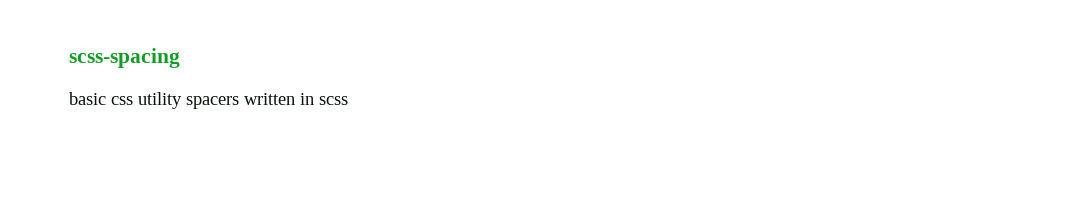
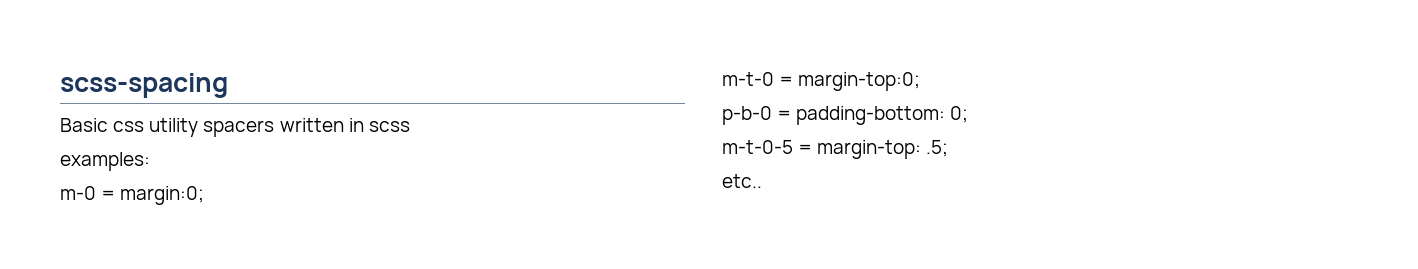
- basic css utility spacers written in scss
+ Basic css utility spacers written in scss
+ examples:
+ m-0 = margin:0;
+ m-t-0 = margin-top:0;
+ p-b-0 = padding-bottom: 0;
+ m-t-0-5 = margin-top: .5;
+ etc..

